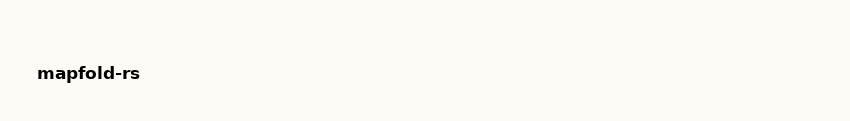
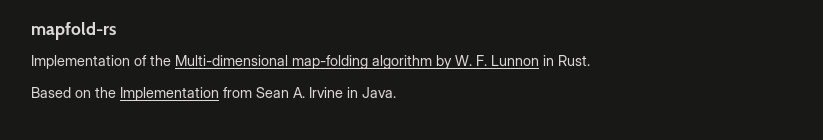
+ Implementation of the Multi-dimensional map-folding algorithm by W. F. Lunnon in Rust.
+ Based on the Implementation from Sean A. Irvine in Java.

